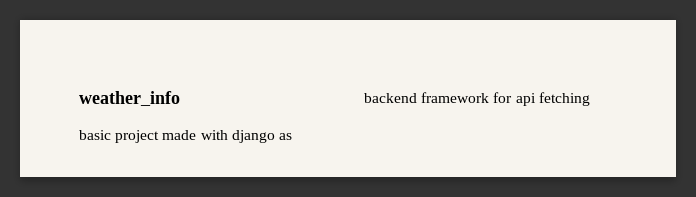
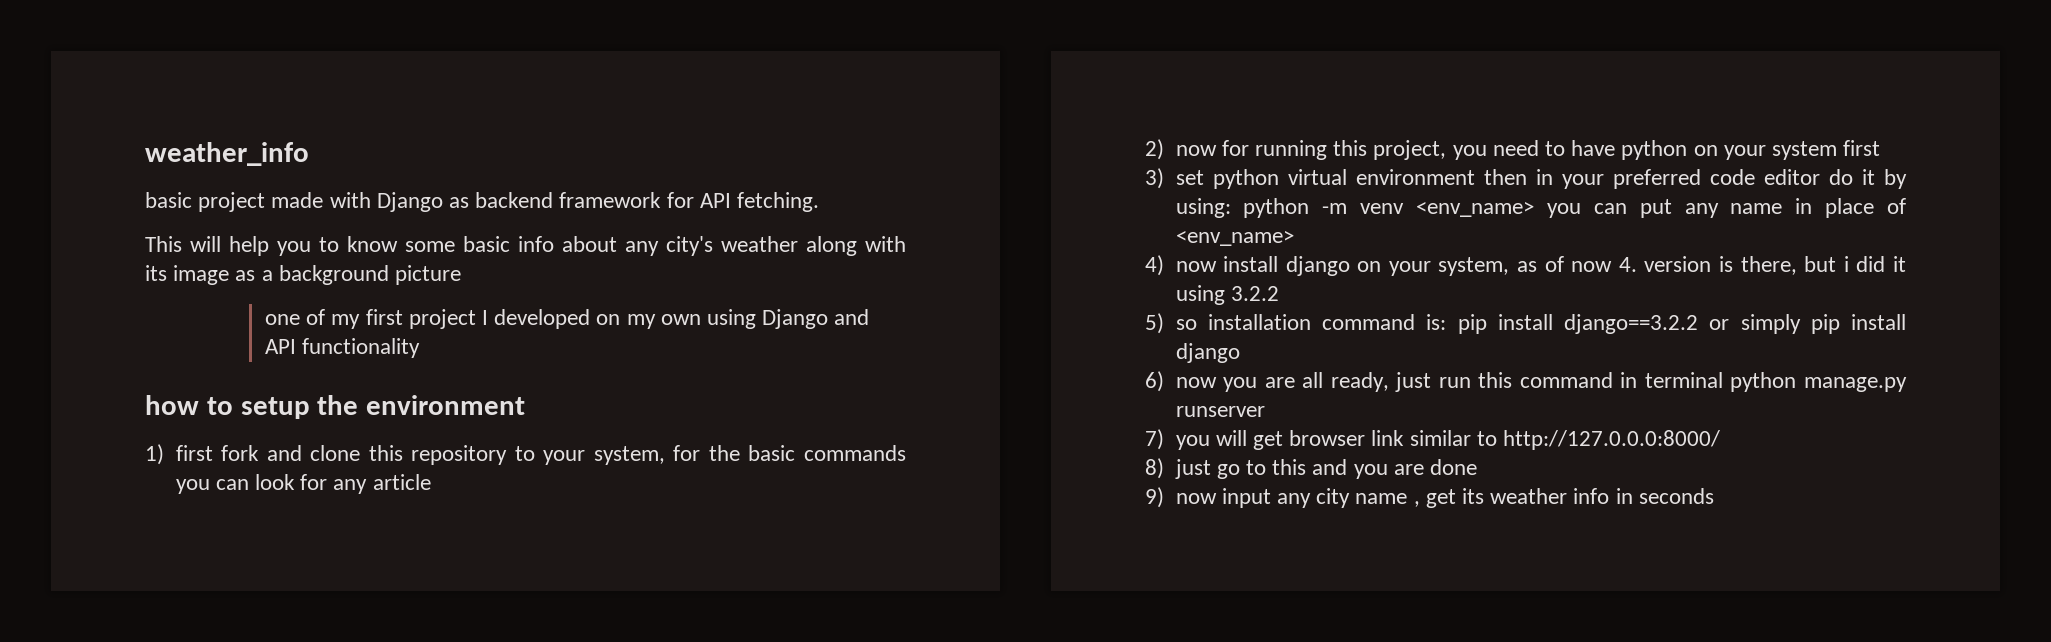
- basic project made with django as backend framework for api fetching
+ basic project made with Django as backend framework for API fetching.
+ This will help you to know some basic info about any city's weather along with its image as a background picture
+ one of my first project I developed on my own using Django and API functionality
+ how to setup the environment
+ 1) first fork and clone this repository to your system, for the basic commands you can look for any article
+ 2) now for running this project, you need to have python on your system first
+ 3) set python virtual environment then in your preferred code editor do it by using: python -m venv <env_name> you can put any name in place of <env_name>
+ 4) now install django on your system, as of now 4. version is there, but i did it using 3.2.2
+ 5) so installation command is: pip install django==3.2.2 or simply pip install django
+ 6) now you are all ready, just run this command in terminal python manage.py runserver
+ 7) you will get browser link similar to http://127.0.0.0:8000/
+ 8) just go to this and you are done
+ 9) now input any city name , get its weather info in seconds

